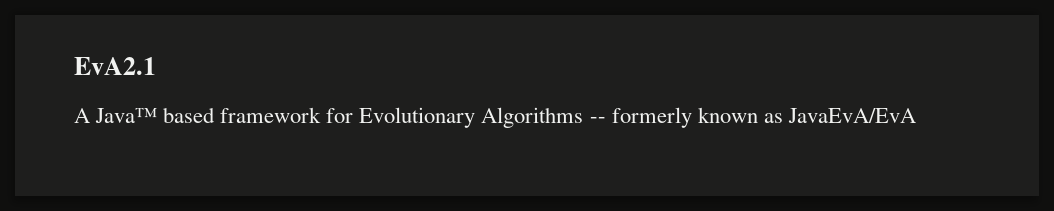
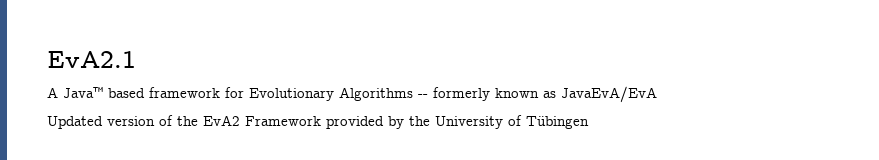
+ Updated version of the EvA2 Framework provided by the University of Tübingen

